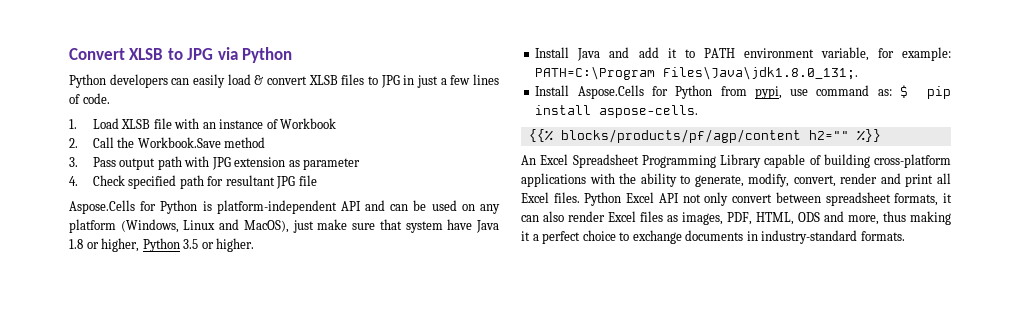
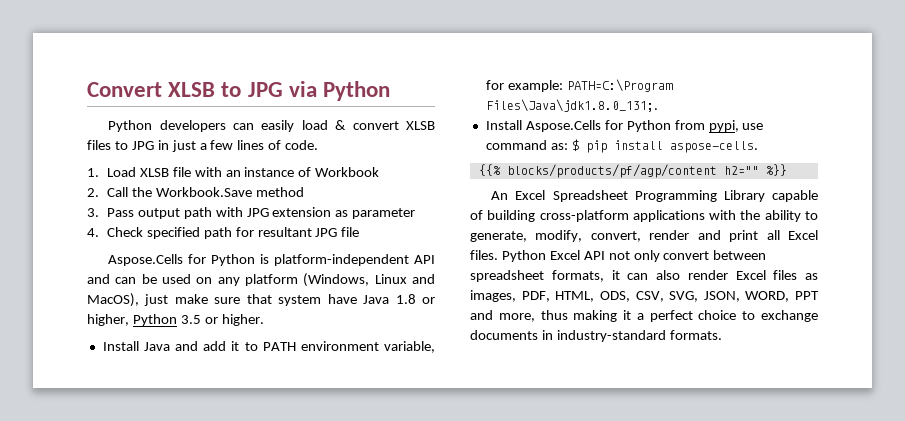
- Python Excel API not only convert between spreadsheet formats, it can also render Excel files as images, PDF, HTML, ODS and more, thus making it a perfect choice to exchange documents in industry-standard formats.
+ Python Excel API not only convert between spreadsheet formats, it can also render Excel files as images, PDF, HTML, ODS, CSV, SVG, JSON, WORD, PPT and more, thus making it a perfect choice to exchange documents in industry-standard formats.

